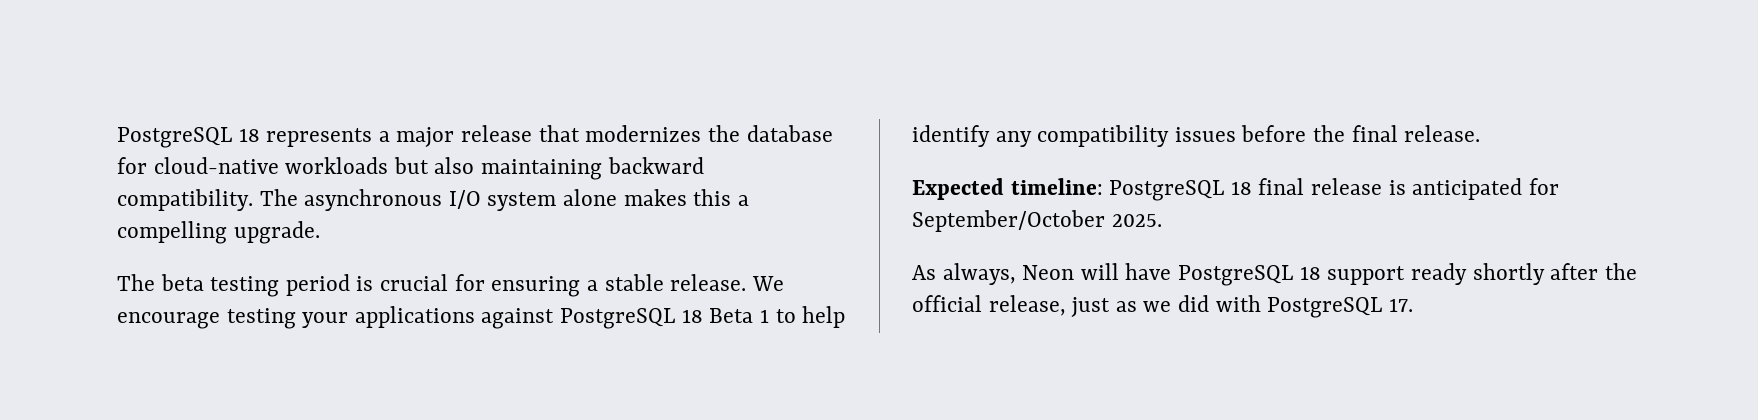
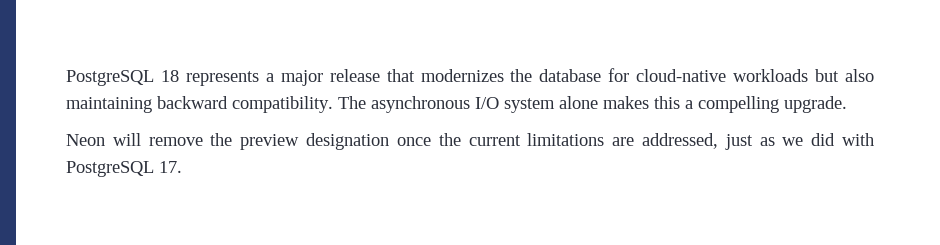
- The beta testing period is crucial for ensuring a stable release. We encourage testing your applications against PostgreSQL 18 Beta 1 to help identify any compatibility issues before the final release.
- Expected timeline: PostgreSQL 18 final release is anticipated for September/October 2025.
- As always, Neon will have PostgreSQL 18 support ready shortly after the official release, just as we did with PostgreSQL 17.
+ Neon will remove the preview designation once the current limitations are addressed, just as we did with PostgreSQL 17.

